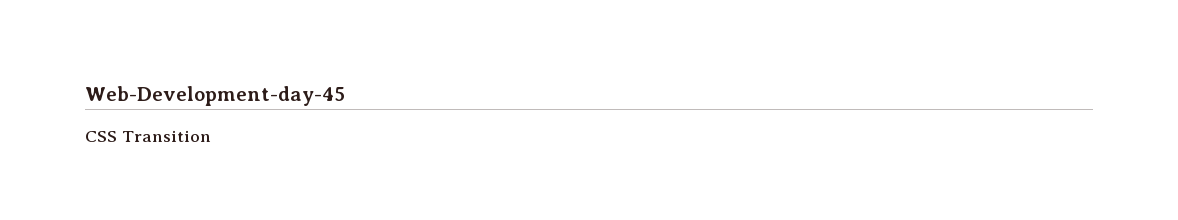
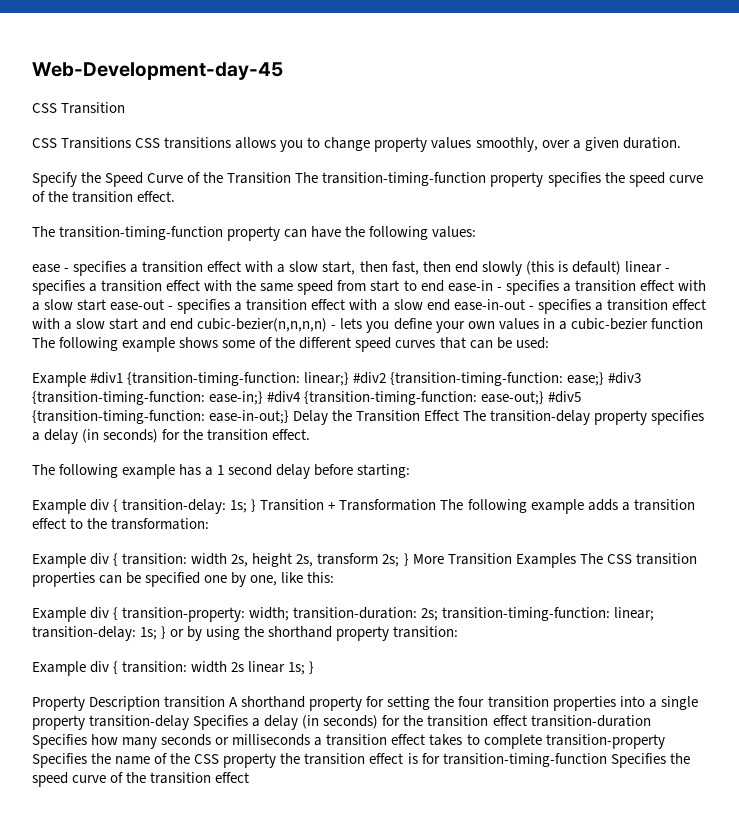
+ CSS Transitions CSS transitions allows you to change property values smoothly, over a given duration.
+ Specify the Speed Curve of the Transition The transition-timing-function property specifies the speed curve of the transition effect.
+ The transition-timing-function property can have the following values:
+ ease - specifies a transition effect with a slow start, then fast, then end slowly (this is default) linear - specifies a transition effect with the same speed from start to end ease-in - specifies a transition effect with a slow start ease-out - specifies a transition effect with a slow end ease-in-out - specifies a transition effect with a slow start and end cubic-bezier(n,n,n,n) - lets you define your own values in a cubic-bezier function The following example shows some of the different speed curves that can be used:
+ Example #div1 {transition-timing-function: linear;} #div2 {transition-timing-function: ease;} #div3 {transition-timing-function: ease-in;} #div4 {transition-timing-function: ease-out;} #div5 {transition-timing-function: ease-in-out;} Delay the Transition Effect The transition-delay property specifies a delay (in seconds) for the transition effect.
+ The following example has a 1 second delay before starting:
+ Example div { transition-delay: 1s; } Transition + Transformation The following example adds a transition effect to the transformation:
+ Example div { transition: width 2s, height 2s, transform 2s; } More Transition Examples The CSS transition properties can be specified one by one, like this:
+ Example div { transition-property: width; transition-duration: 2s; transition-timing-function: linear; transition-delay: 1s; } or by using the shorthand property transition:
+ Example div { transition: width 2s linear 1s; }
+ Property Description transition A shorthand property for setting the four transition properties into a single property transition-delay Specifies a delay (in seconds) for the transition effect transition-duration Specifies how many seconds or milliseconds a transition effect takes to complete transition-property Specifies the name of the CSS property the transition effect is for transition-timing-function Specifies the speed curve of the transition effect

